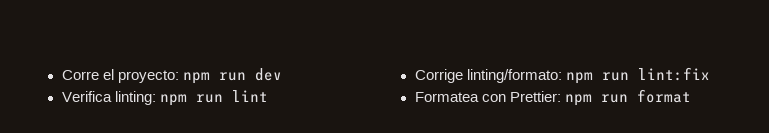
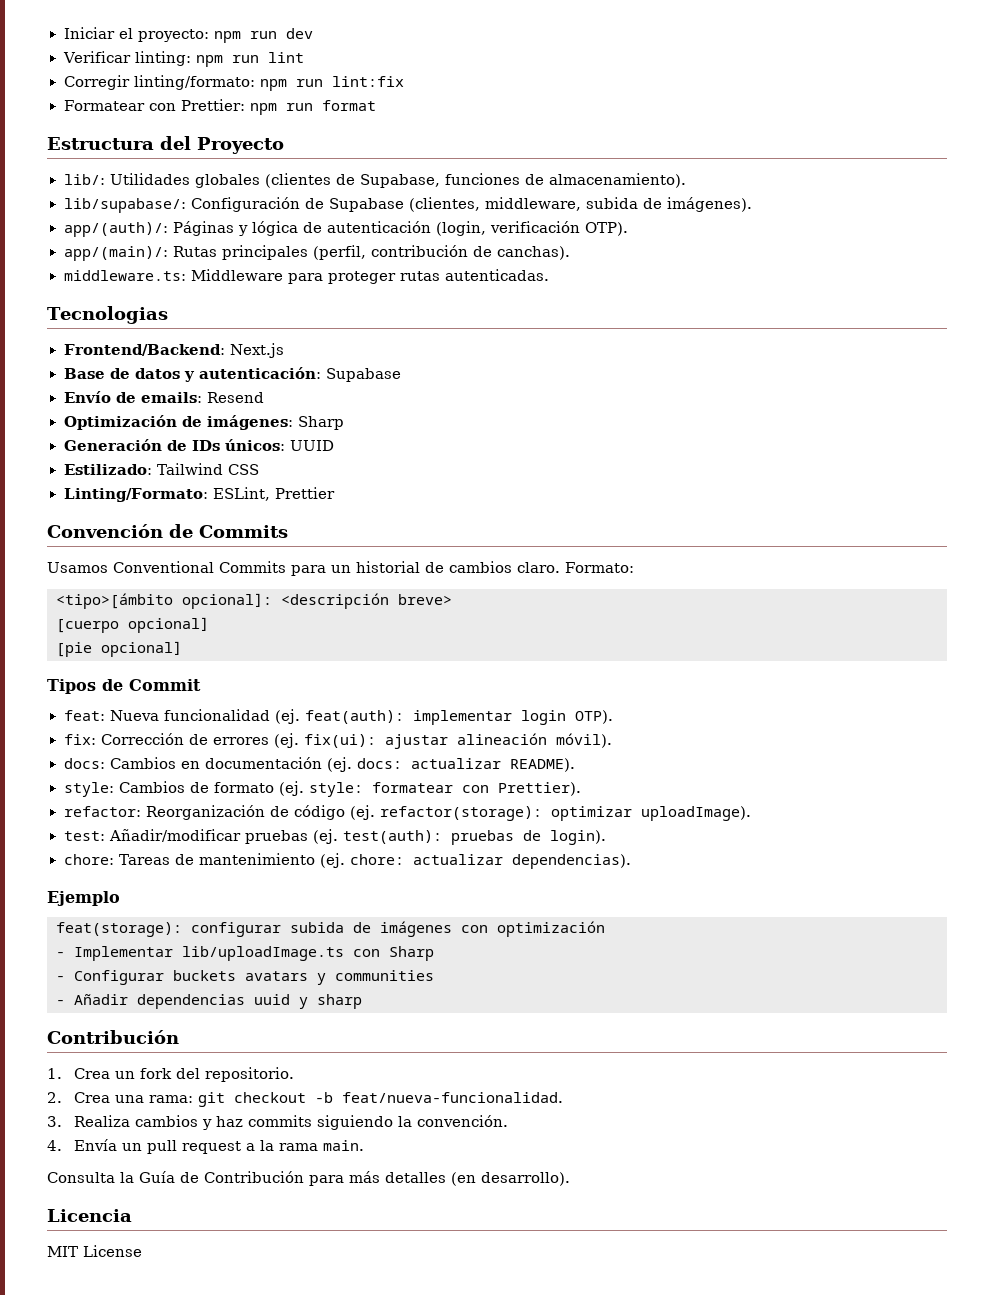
- Corre el proyecto: npm run dev
+ Iniciar el proyecto: npm run dev
- Verifica linting: npm run lint
+ Verificar linting: npm run lint
- Corrige linting/formato: npm run lint:fix
+ Corregir linting/formato: npm run lint:fix
- Formatea con Prettier: npm run format
+ Formatear con Prettier: npm run format
+ Estructura del Proyecto
+ lib/: Utilidades globales (clientes de Supabase, funciones de almacenamiento).
+ lib/supabase/: Configuración de Supabase (clientes, middleware, subida de imágenes).
+ app/(auth)/: Páginas y lógica de autenticación (login, verificación OTP).
+ app/(main)/: Rutas principales (perfil, contribución de canchas).
+ middleware.ts: Middleware para proteger rutas autenticadas.
+ Tecnologias
+ Frontend/Backend: Next.js
+ Base de datos y autenticación: Supabase
+ Envío de emails: Resend
+ Optimización de imágenes: Sharp
+ Generación de IDs únicos: UUID
+ Estilizado: Tailwind CSS
+ Linting/Formato: ESLint, Prettier
+ Convención de Commits
+ Usamos Conventional Commits para un historial de cambios claro. Formato:
+ <tipo>[ámbito opcional]: <descripción breve>
+ [cuerpo opcional]
+ [pie opcional]
+ Tipos de Commit
+ feat: Nueva funcionalidad (ej. feat(auth): implementar login OTP).
+ fix: Corrección de errores (ej. fix(ui): ajustar alineación móvil).
+ docs: Cambios en documentación (ej. docs: actualizar README).
+ style: Cambios de formato (ej. style: formatear con Prettier).
+ refactor: Reorganización de código (ej. refactor(storage): optimizar uploadImage).
+ test: Añadir/modificar pruebas (ej. test(auth): pruebas de login).
+ chore: Tareas de mantenimiento (ej. chore: actualizar dependencias).
+ Ejemplo
+ feat(storage): configurar subida de imágenes con optimización
+ - Implementar lib/uploadImage.ts con Sharp
+ - Configurar buckets avatars y communities
+ - Añadir dependencias uuid y sharp
+ Contribución
+ 1. Crea un fork del repositorio.
+ 2. Crea una rama: git checkout -b feat/nueva-funcionalidad.
+ 3. Realiza cambios y haz commits siguiendo la convención.
+ 4. Envía un pull request a la rama main.
+ Consulta la Guía de Contribución para más detalles (en desarrollo).
+ Licencia
+ MIT License

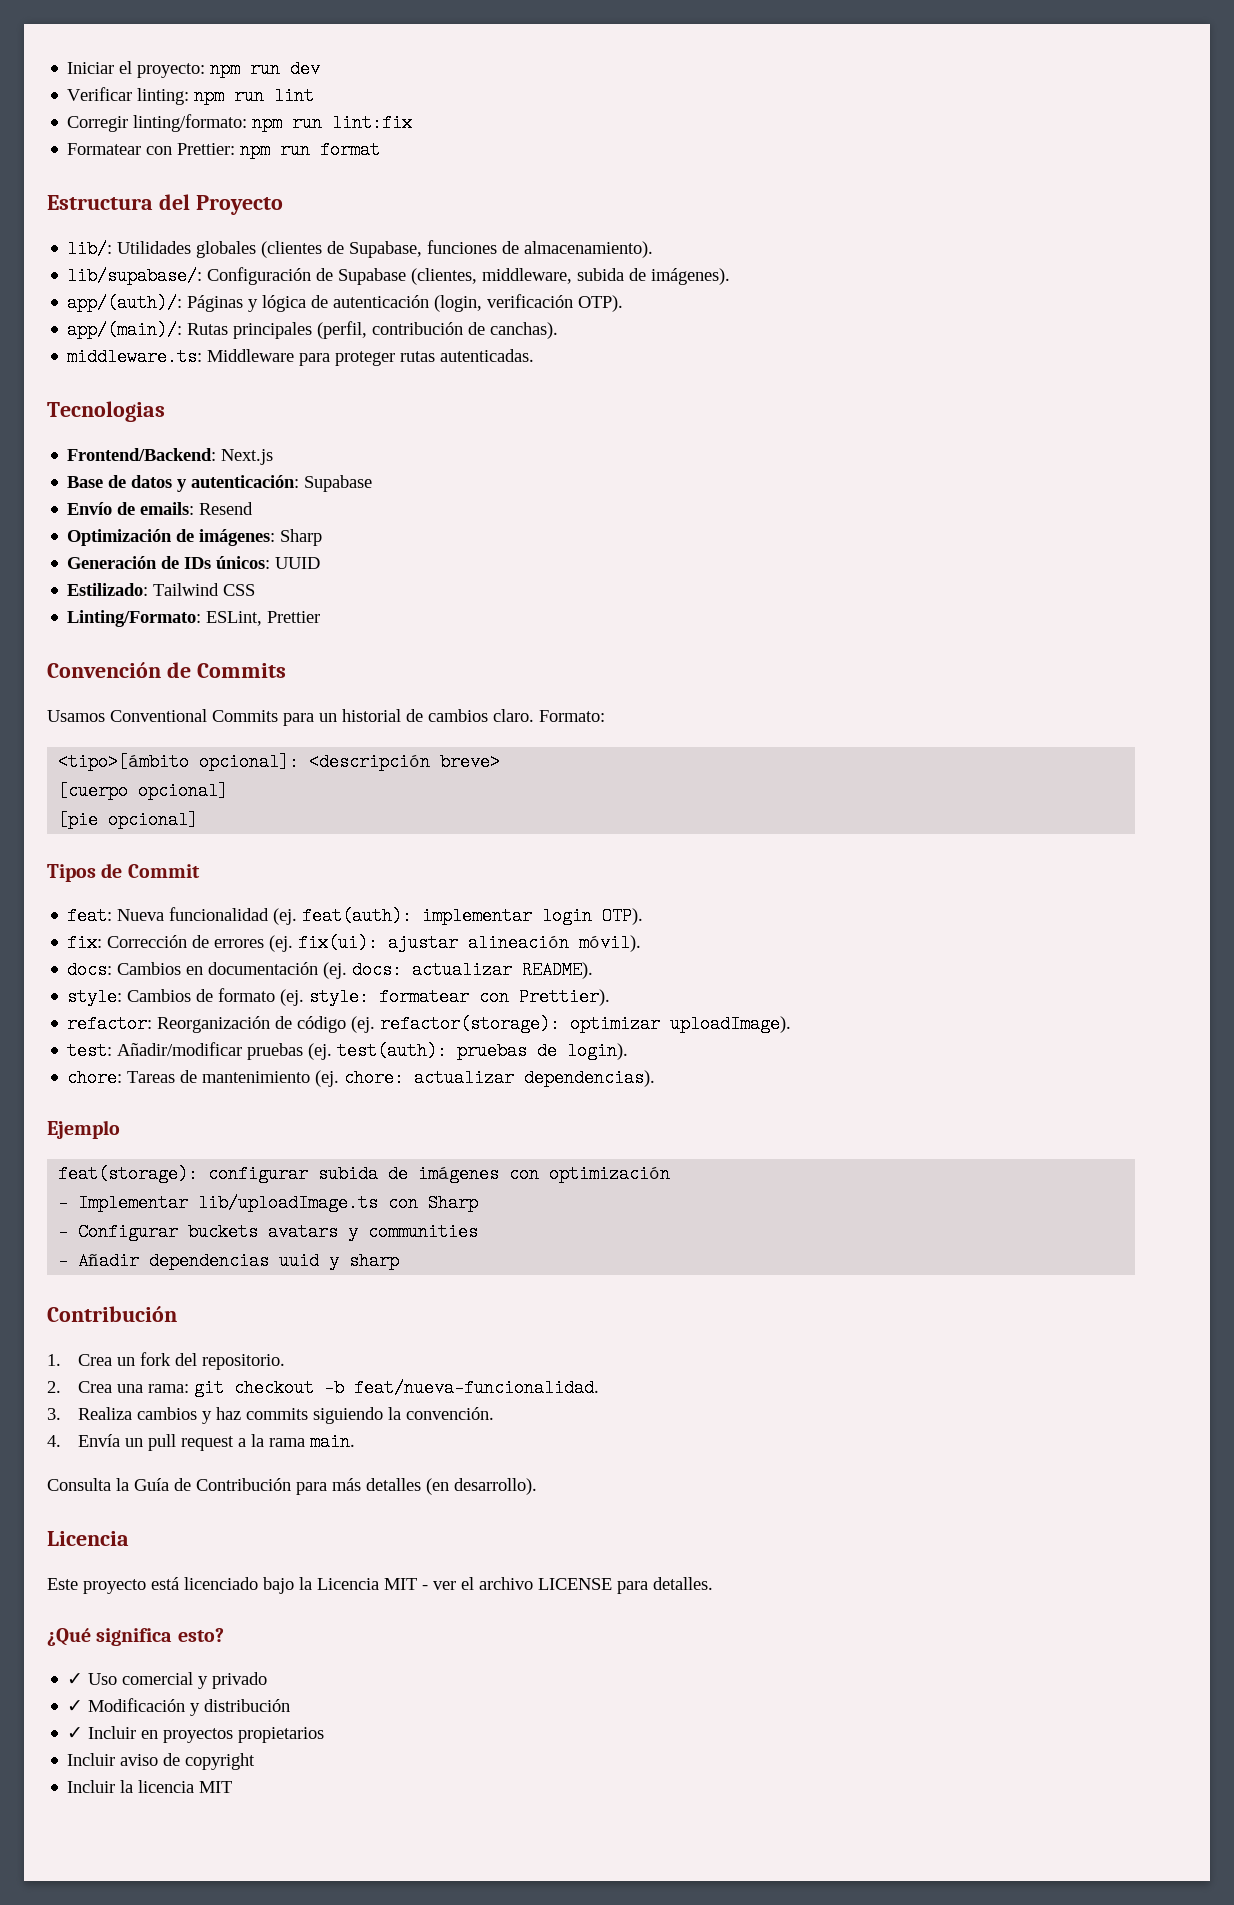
- MIT License
+ Este proyecto está licenciado bajo la Licencia MIT - ver el archivo LICENSE para detalles.
+ ¿Qué significa esto?
+ ✓ Uso comercial y privado
+ ✓ Modificación y distribución
+ ✓ Incluir en proyectos propietarios
+ Incluir aviso de copyright
+ Incluir la licencia MIT

